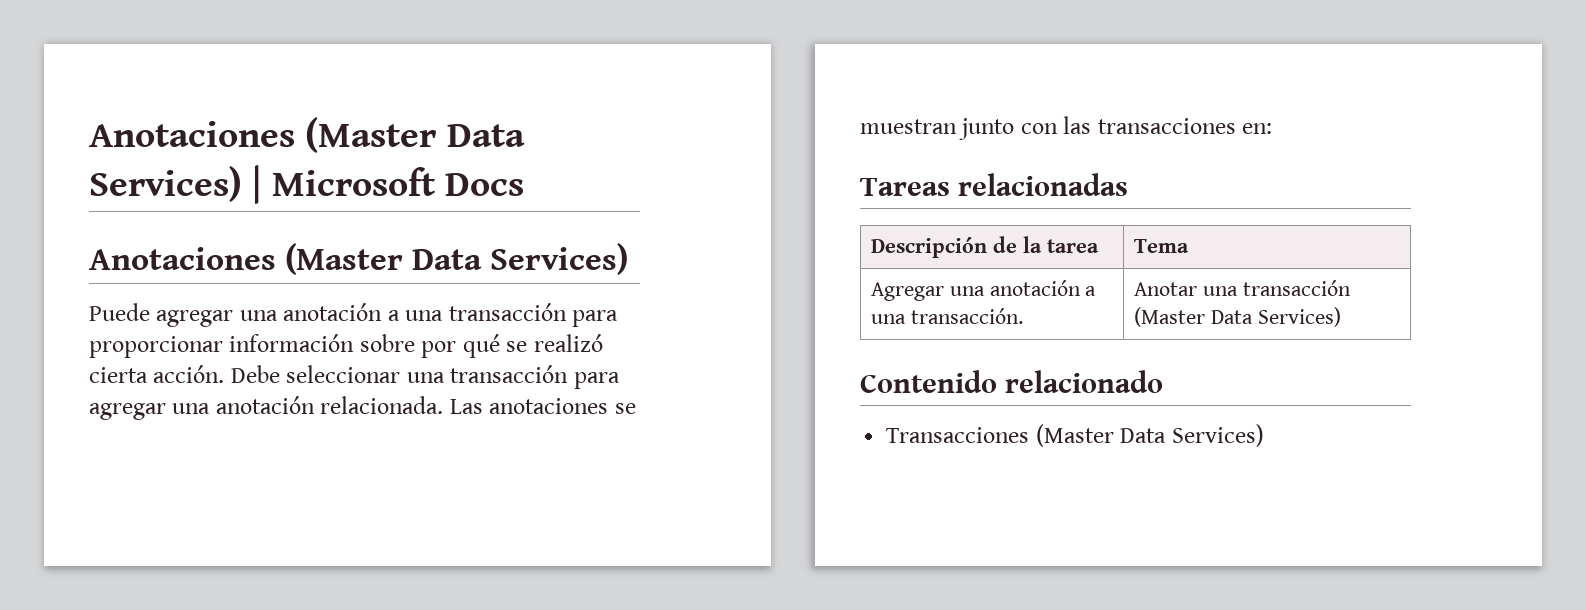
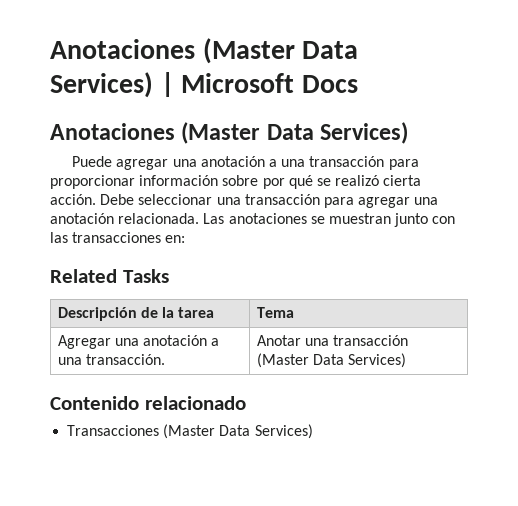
- Tareas relacionadas
+ Related Tasks

